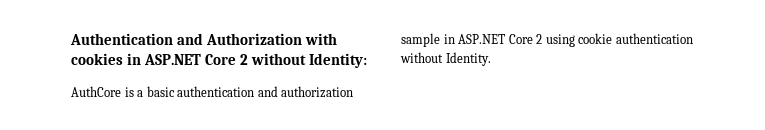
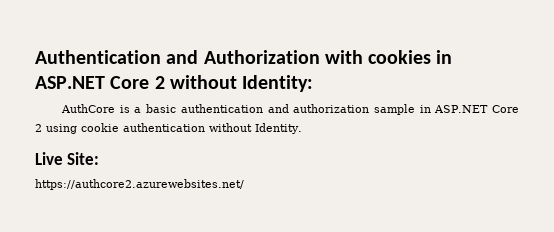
+ Live Site:
+ https://authcore2.azurewebsites.net/

